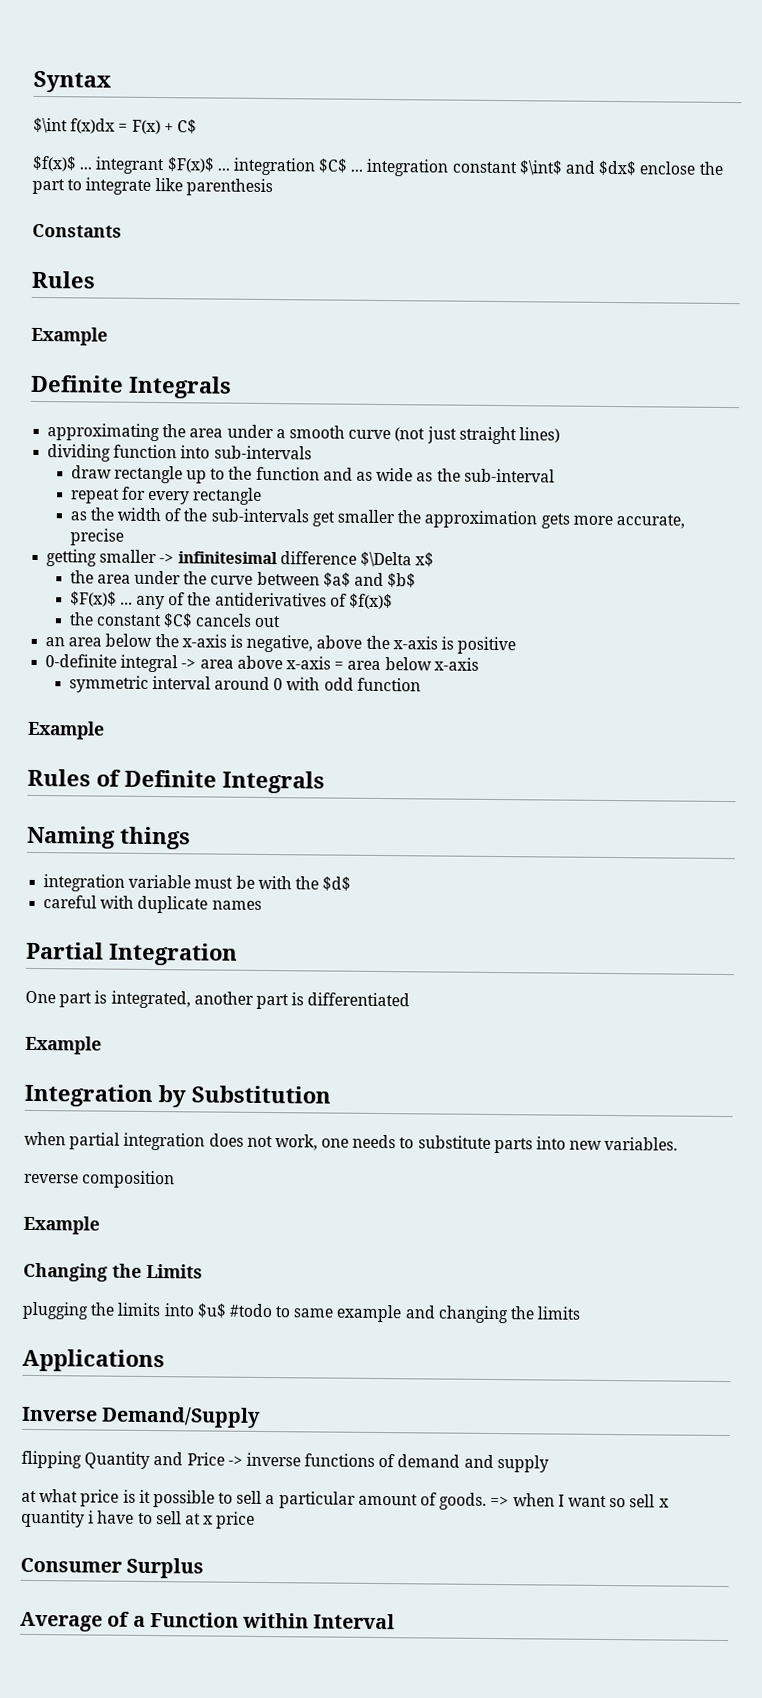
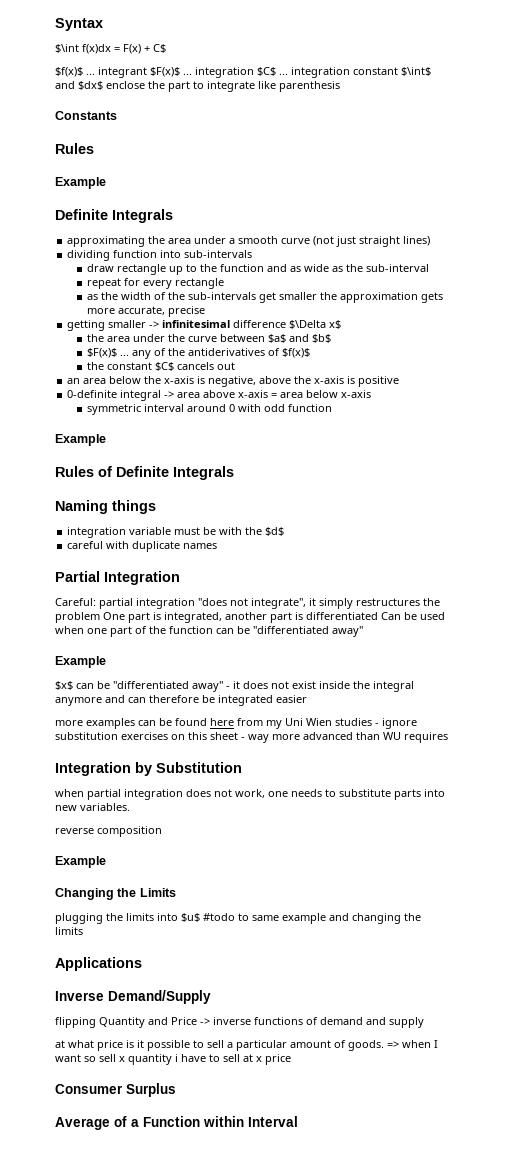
- One part is integrated, another part is differentiated
+ Careful: partial integration "does not integrate", it simply restructures the problem One part is integrated, another part is differentiated Can be used when one part of the function can be "differentiated away"
  Example
+ $x$ can be "differentiated away" - it does not exist inside the integral anymore and can therefore be integrated easier
+ more examples can be found here from my Uni Wien studies - ignore substitution exercises on this sheet - way more advanced than WU requires

